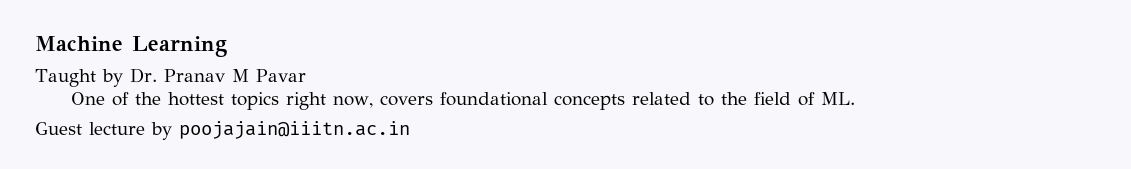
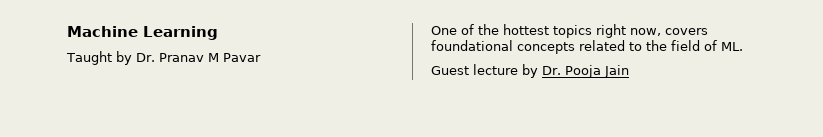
- Guest lecture by poojajain@iiitn.ac.in
+ Guest lecture by Dr. Pooja Jain

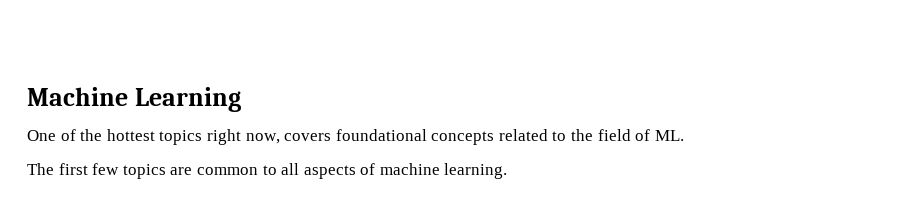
- Taught by Dr. Pranav M Pavar
- Guest lecture by Dr. Pooja Jain
+ The first few topics are common to all aspects of machine learning.

